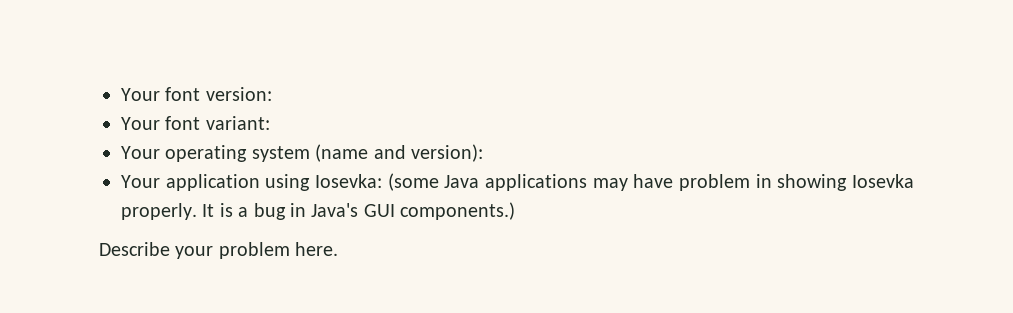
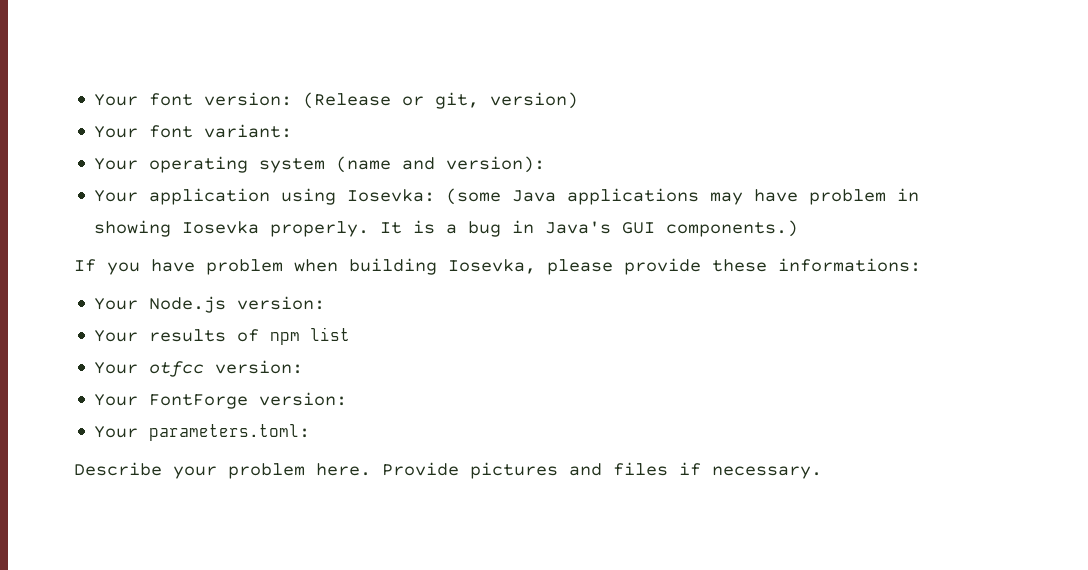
- Your font version:
+ Your font version: (Release or git, version)
- Describe your problem here.
+ If you have problem when building Iosevka, please provide these informations:
+ Your Node.js version:
+ Your results of npm list
+ Your otfcc version:
+ Your FontForge version:
+ Your parameters.toml:
+ Describe your problem here. Provide pictures and files if necessary.

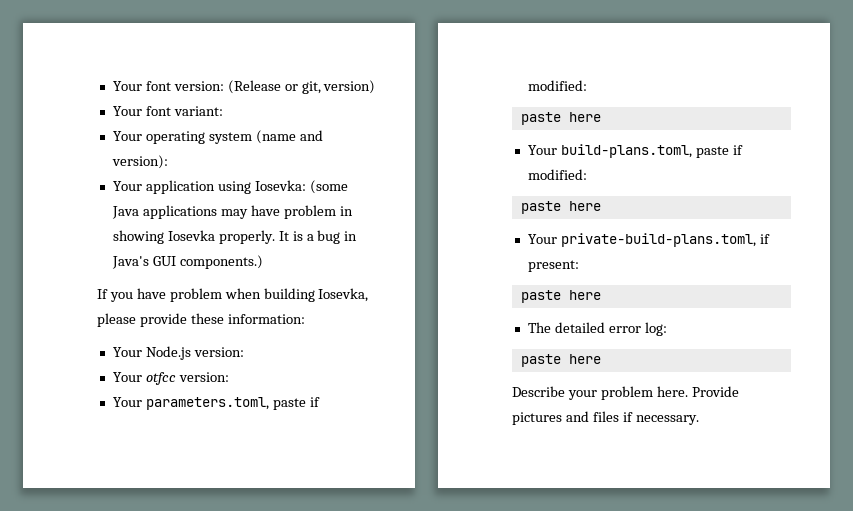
- If you have problem when building Iosevka, please provide these informations:
+ If you have problem when building Iosevka, please provide these information:
- Your results of npm list
- Your FontForge version:
- Your parameters.toml:
+ Your parameters.toml, paste if modified:
+ paste here
+ Your build-plans.toml, paste if modified:
+ paste here
+ Your private-build-plans.toml, if present:
+ paste here
+ The detailed error log:
+ paste here

